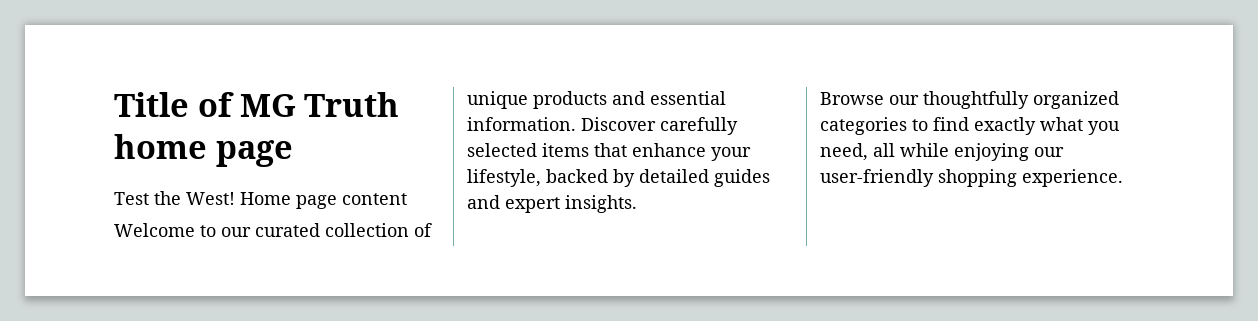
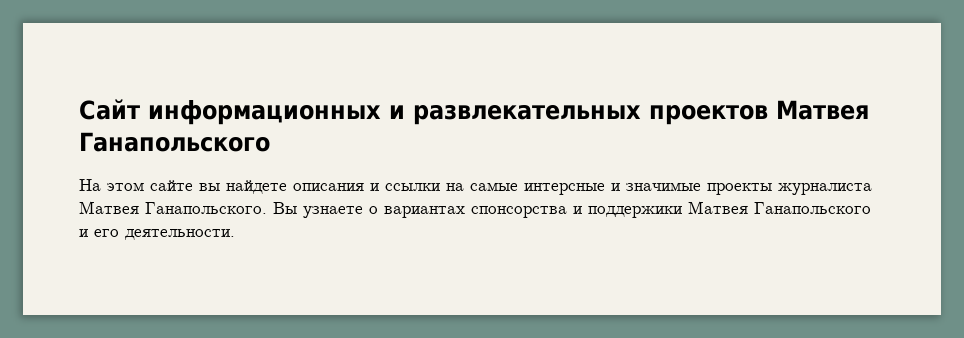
- Title of MG Truth home page
- Test the West! Home page content
- Welcome to our curated collection of unique products and essential information. Discover carefully selected items that enhance your lifestyle, backed by detailed guides and expert insights.
- Browse our thoughtfully organized categories to find exactly what you need, all while enjoying our user-friendly shopping experience.
+ Сайт информационных и развлекательных проектов Матвея Ганапольского
+ На этом сайте вы найдете описания и ссылки на самые интерсные и значимые проекты журналиста Матвея Ганапольского. Вы узнаете о вариантах спонсорства и поддержики Матвея Ганапольского и его деятельности.

